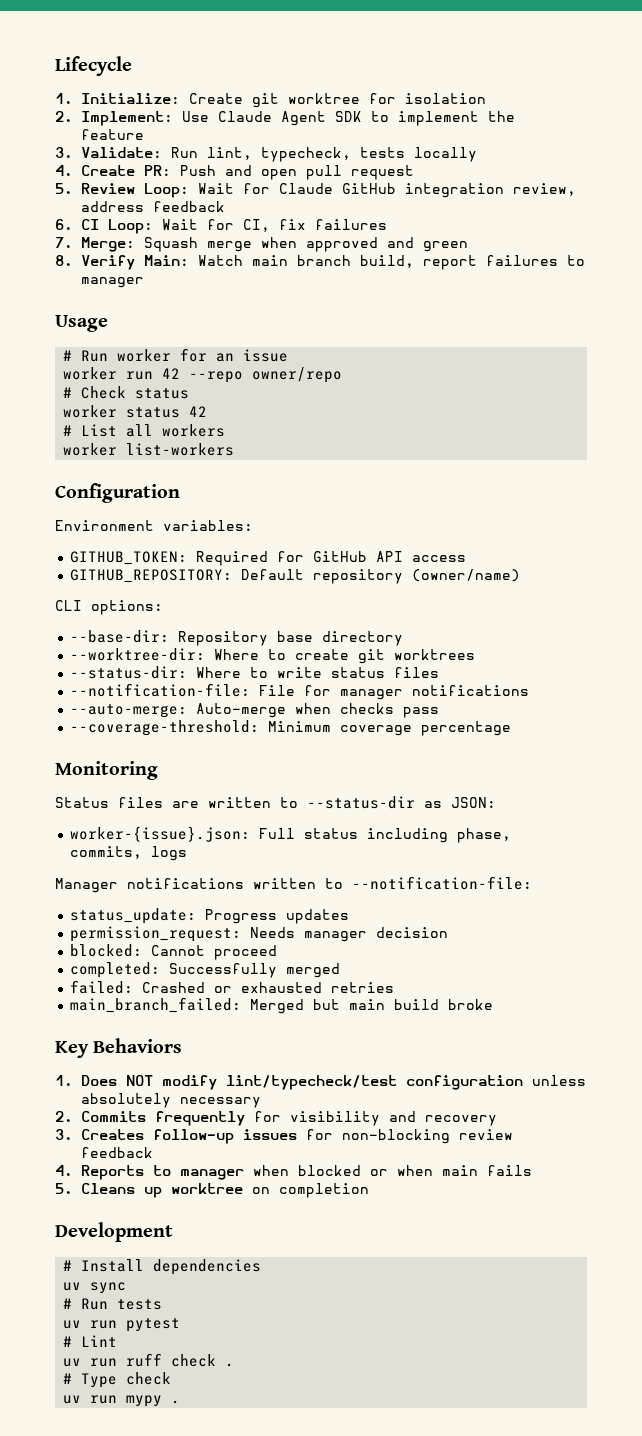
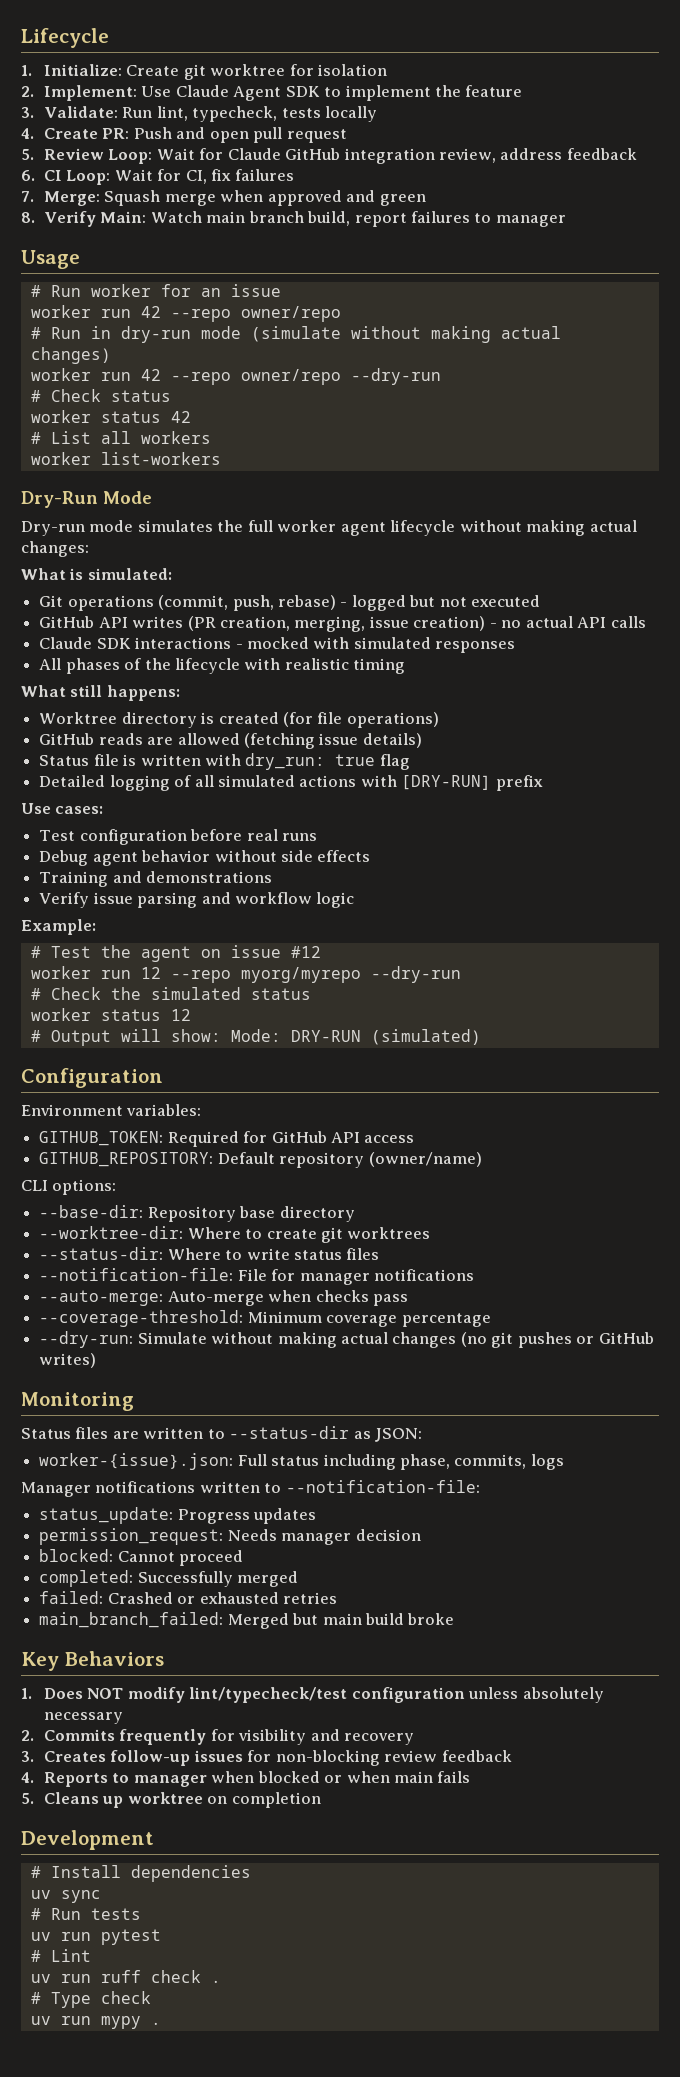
+ # Run in dry-run mode (simulate without making actual changes)
+ worker run 42 --repo owner/repo --dry-run
+ Dry-Run Mode
+ Dry-run mode simulates the full worker agent lifecycle without making actual changes:
+ What is simulated:
+ Git operations (commit, push, rebase) - logged but not executed
+ GitHub API writes (PR creation, merging, issue creation) - no actual API calls
+ Claude SDK interactions - mocked with simulated responses
+ All phases of the lifecycle with realistic timing
+ What still happens:
+ Worktree directory is created (for file operations)
+ GitHub reads are allowed (fetching issue details)
+ Status file is written with dry_run: true flag
+ Detailed logging of all simulated actions with [DRY-RUN] prefix
+ Use cases:
+ Test configuration before real runs
+ Debug agent behavior without side effects
+ Training and demonstrations
+ Verify issue parsing and workflow logic
+ Example:
+ # Test the agent on issue #12
+ worker run 12 --repo myorg/myrepo --dry-run
+ # Check the simulated status
+ worker status 12
+ # Output will show: Mode: DRY-RUN (simulated)
+ --dry-run: Simulate without making actual changes (no git pushes or GitHub writes)

